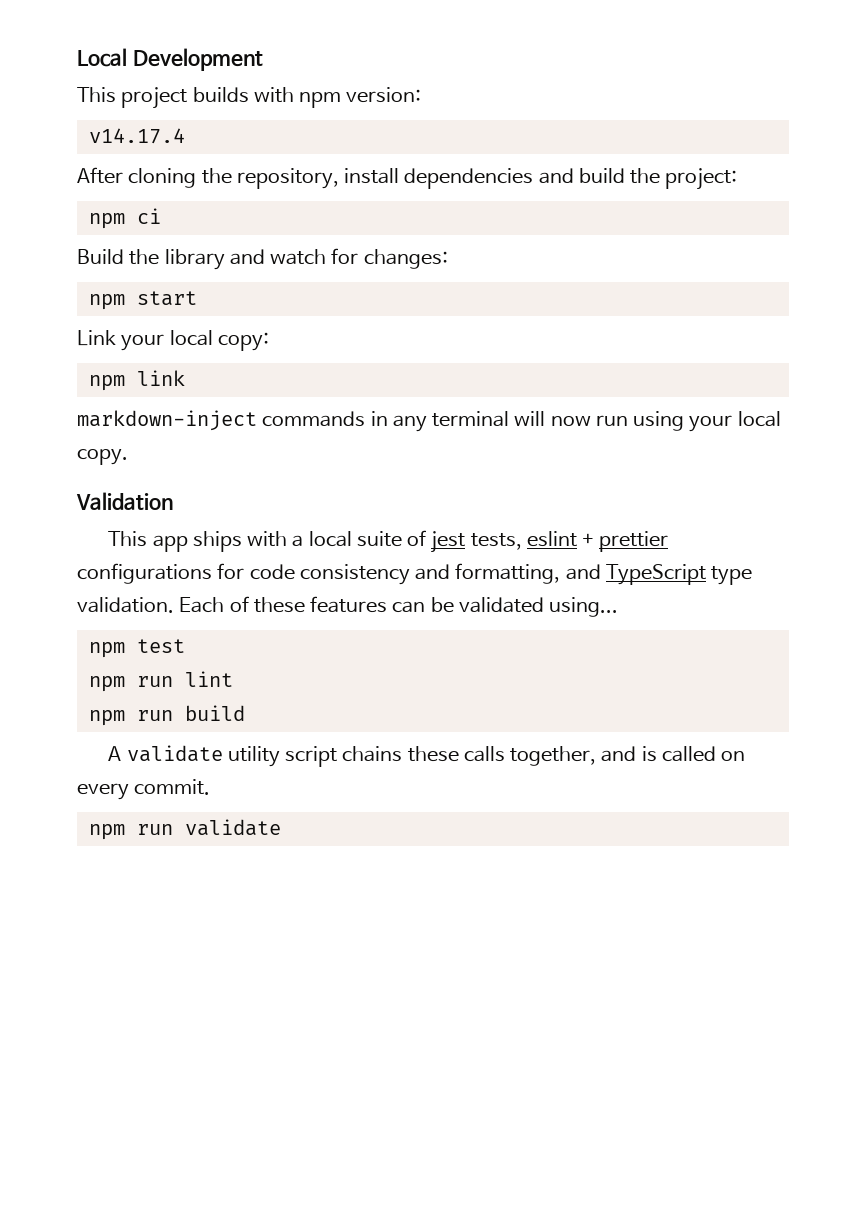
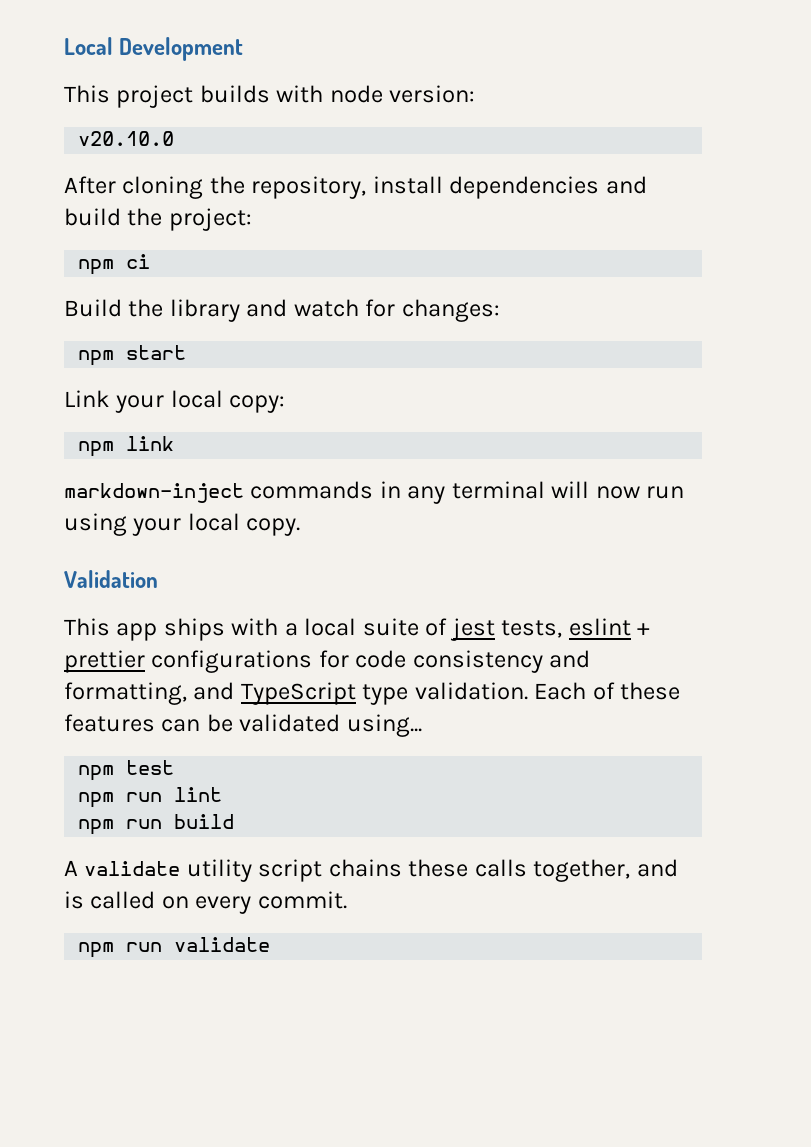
- This project builds with npm version:
+ This project builds with node version:
- v14.17.4
+ v20.10.0

